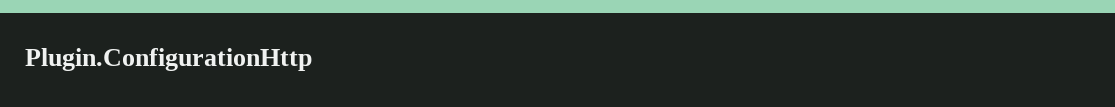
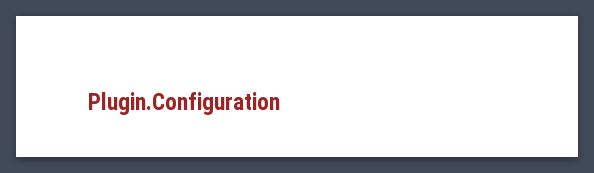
- Plugin.ConfigurationHttp
+ Plugin.Configuration

